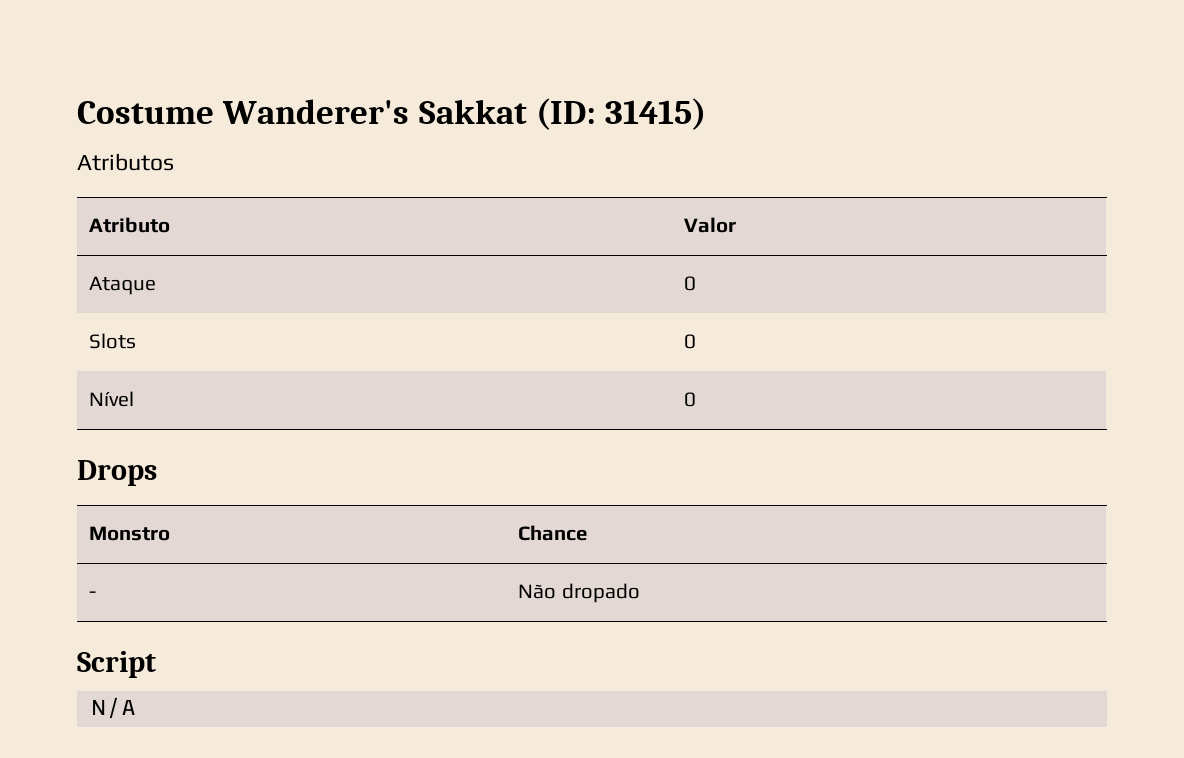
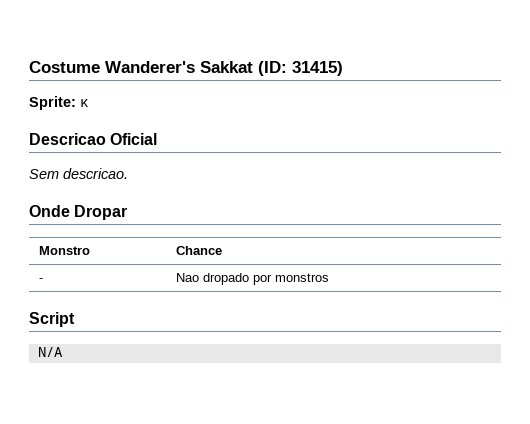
- Atributos
- Atributo | Valor
- Ataque | 0
- Slots | 0
- Nível | 0
- Drops
+ Sprite: ĸ
+ Descricao Oficial
+ Sem descricao.
+ Onde Dropar
- - | Não dropado
+ - | Nao dropado por monstros

